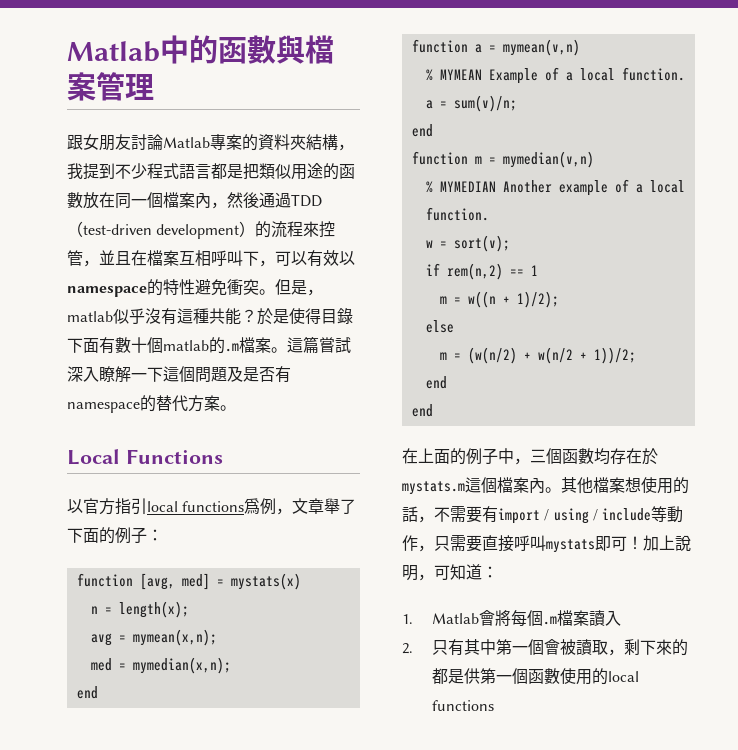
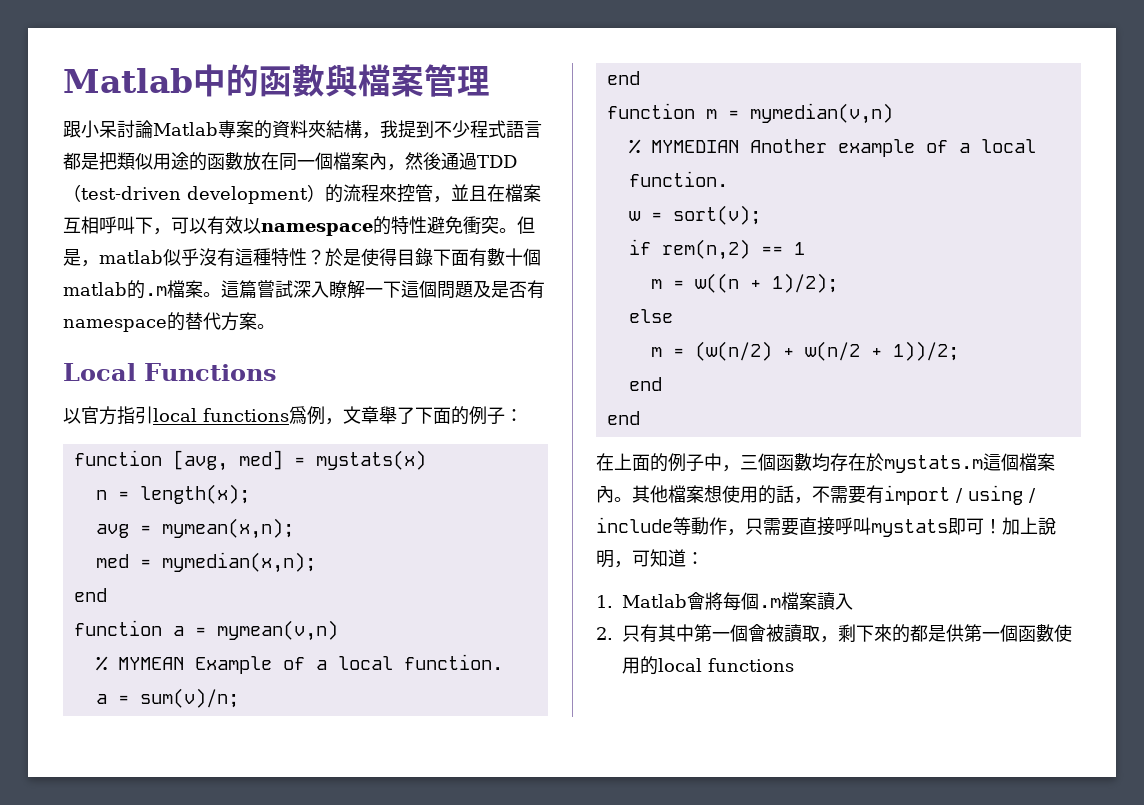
- 跟女朋友討論Matlab專案的資料夾結構，我提到不少程式語言都是把類似用途的函數放在同一個檔案內，然後通過TDD（test-driven development）的流程來控管，並且在檔案互相呼叫下，可以有效以namespace的特性避免衝突。
+ 跟小呆討論Matlab專案的資料夾結構，我提到不少程式語言都是把類似用途的函數放在同一個檔案內，然後通過TDD（test-driven development）的流程來控管，並且在檔案互相呼叫下，可以有效以namespace的特性避免衝突。
- 但是，matlab似乎沒有這種共能？
+ 但是，matlab似乎沒有這種特性？

